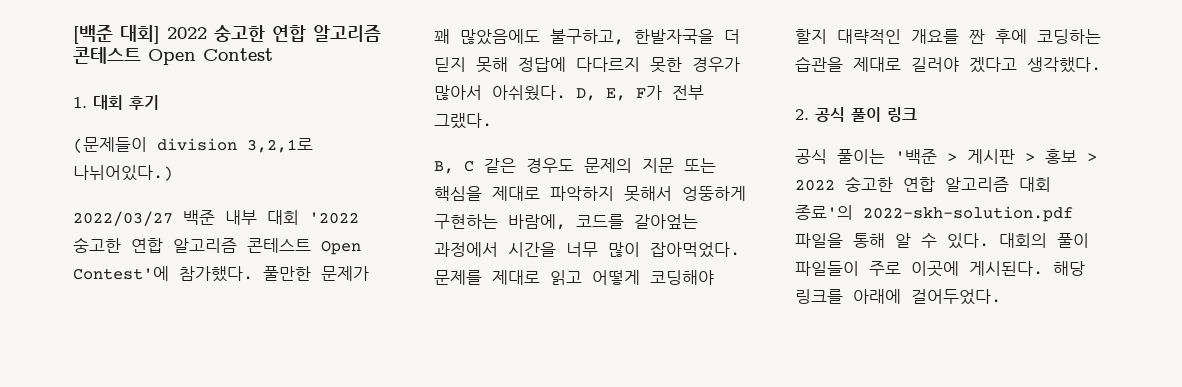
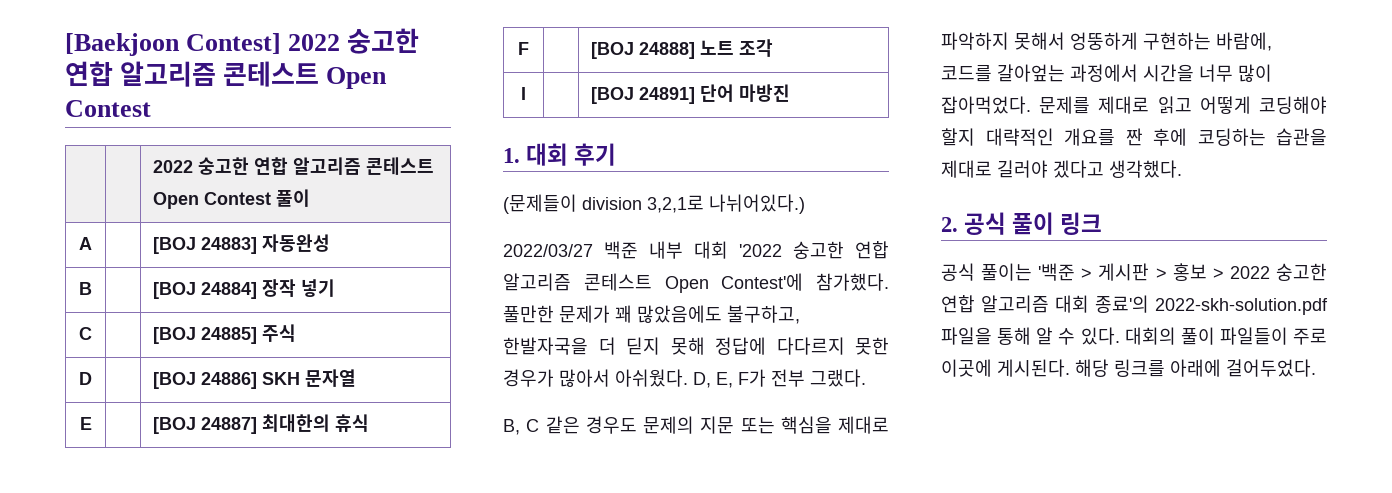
- [백준 대회] 2022 숭고한 연합 알고리즘 콘테스트 Open Contest
+ [Baekjoon Contest] 2022 숭고한 연합 알고리즘 콘테스트 Open Contest
+ | | 2022 숭고한 연합 알고리즘 콘테스트 Open Contest 풀이
+ A | | [BOJ 24883] 자동완성
+ B | | [BOJ 24884] 장작 넣기
+ C | | [BOJ 24885] 주식
+ D | | [BOJ 24886] SKH 문자열
+ E | | [BOJ 24887] 최대한의 휴식
+ F | | [BOJ 24888] 노트 조각
+ I | | [BOJ 24891] 단어 마방진

